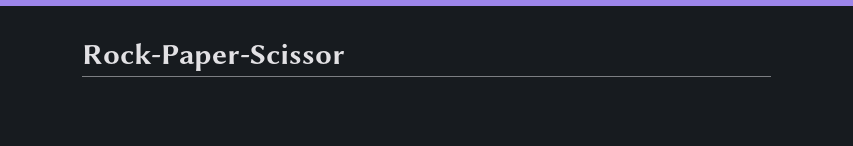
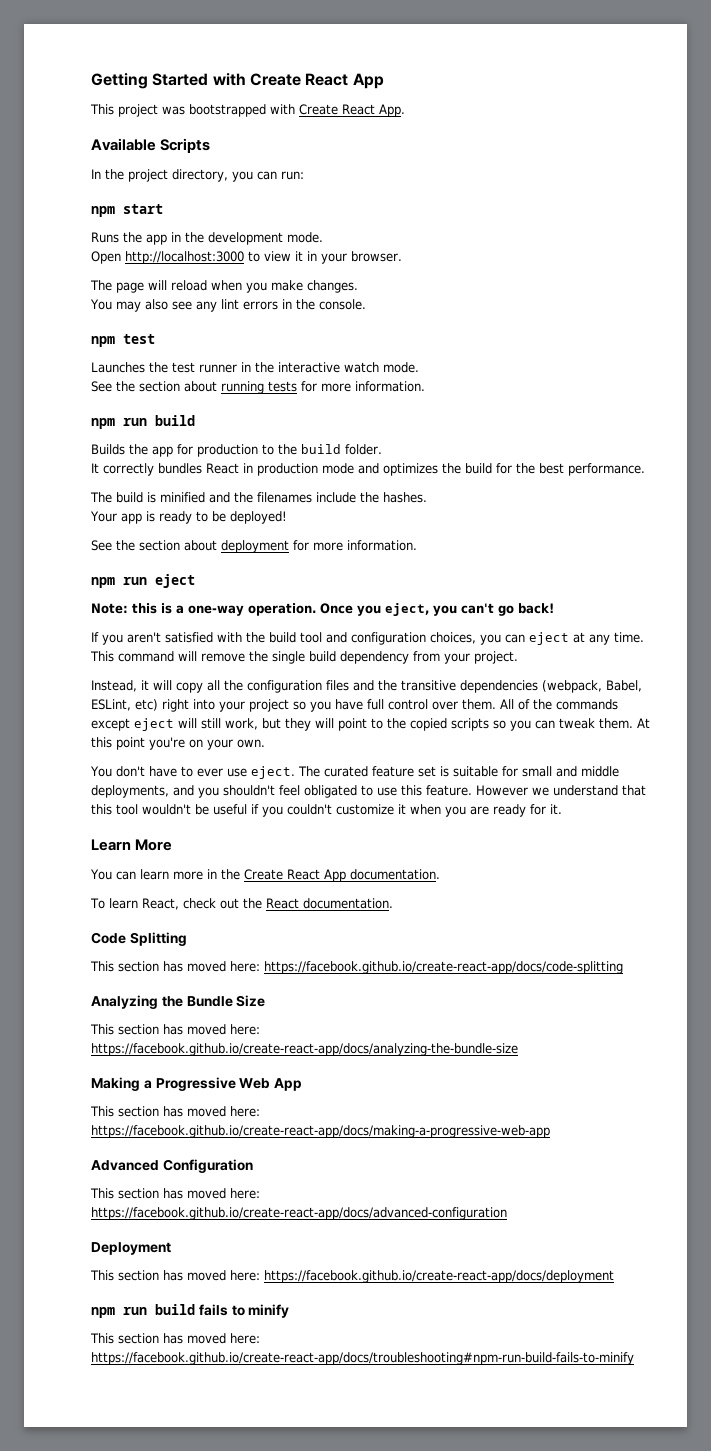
- Rock-Paper-Scissor
+ Getting Started with Create React App
+ This project was bootstrapped with Create React App.
+ Available Scripts
+ In the project directory, you can run:
+ npm start
+ Runs the app in the development mode.
+ Open http://localhost:3000 to view it in your browser.
+ The page will reload when you make changes.
+ You may also see any lint errors in the console.
+ npm test
+ Launches the test runner in the interactive watch mode.
+ See the section about running tests for more information.
+ npm run build
+ Builds the app for production to the build folder.
+ It correctly bundles React in production mode and optimizes the build for the best performance.
+ The build is minified and the filenames include the hashes.
+ Your app is ready to be deployed!
+ See the section about deployment for more information.
+ npm run eject
+ Note: this is a one-way operation. Once you eject, you can't go back!
+ If you aren't satisfied with the build tool and configuration choices, you can eject at any time. This command will remove the single build dependency from your project.
+ Instead, it will copy all the configuration files and the transitive dependencies (webpack, Babel, ESLint, etc) right into your project so you have full control over them. All of the commands except eject will still work, but they will point to the copied scripts so you can tweak them. At this point you're on your own.
+ You don't have to ever use eject. The curated feature set is suitable for small and middle deployments, and you shouldn't feel obligated to use this feature. However we understand that this tool wouldn't be useful if you couldn't customize it when you are ready for it.
+ Learn More
+ You can learn more in the Create React App documentation.
+ To learn React, check out the React documentation.
+ Code Splitting
+ This section has moved here: https://facebook.github.io/create-react-app/docs/code-splitting
+ Analyzing the Bundle Size
+ This section has moved here: https://facebook.github.io/create-react-app/docs/analyzing-the-bundle-size
+ Making a Progressive Web App
+ This section has moved here: https://facebook.github.io/create-react-app/docs/making-a-progressive-web-app
+ Advanced Configuration
+ This section has moved here: https://facebook.github.io/create-react-app/docs/advanced-configuration
+ Deployment
+ This section has moved here: https://facebook.github.io/create-react-app/docs/deployment
+ npm run build fails to minify
+ This section has moved here: https://facebook.github.io/create-react-app/docs/troubleshooting#npm-run-build-fails-to-minify

